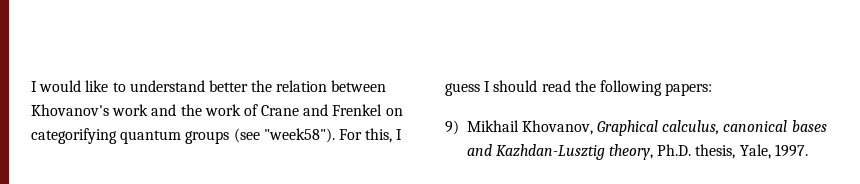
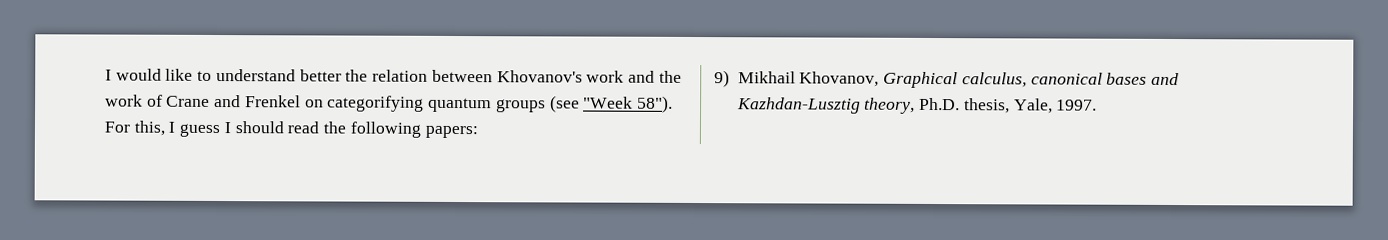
- I would like to understand better the relation between Khovanov's work and the work of Crane and Frenkel on categorifying quantum groups (see "week58").
+ I would like to understand better the relation between Khovanov's work and the work of Crane and Frenkel on categorifying quantum groups (see "Week 58").

